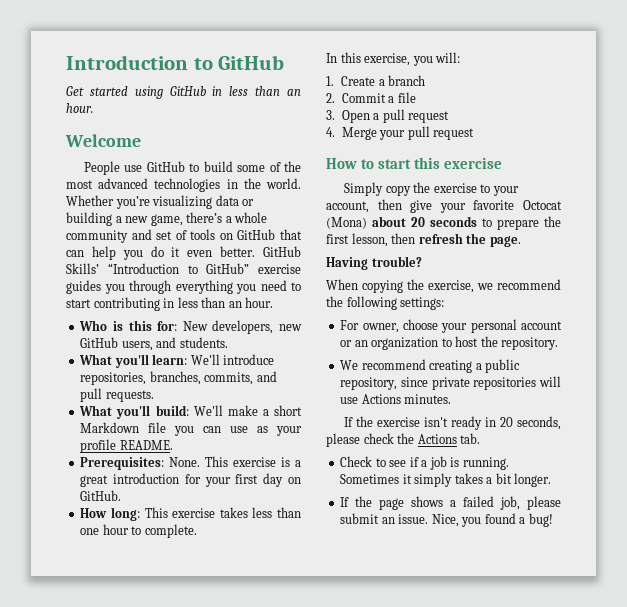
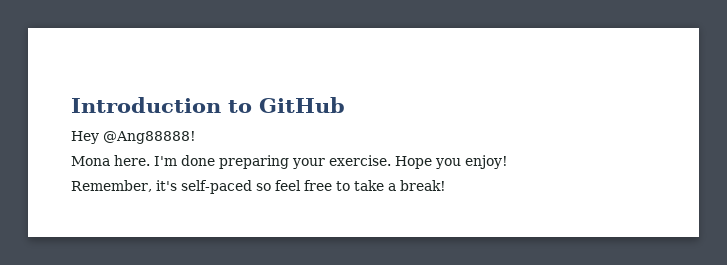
- Get started using GitHub in less than an hour.
- Welcome
- People use GitHub to build some of the most advanced technologies in the world. Whether you’re visualizing data or building a new game, there’s a whole community and set of tools on GitHub that can help you do it even better. GitHub Skills’ “Introduction to GitHub” exercise guides you through everything you need to start contributing in less than an hour.
- Who is this for: New developers, new GitHub users, and students.
- What you'll learn: We'll introduce repositories, branches, commits, and pull requests.
- What you'll build: We'll make a short Markdown file you can use as your profile README.
- Prerequisites: None. This exercise is a great introduction for your first day on GitHub.
- How long: This exercise takes less than one hour to complete.
- In this exercise, you will:
- 1. Create a branch
- 2. Commit a file
- 3. Open a pull request
- 4. Merge your pull request
- How to start this exercise
- Simply copy the exercise to your account, then give your favorite Octocat (Mona) about 20 seconds to prepare the first lesson, then refresh the page.
- Having trouble?
- When copying the exercise, we recommend the following settings:
- For owner, choose your personal account or an organization to host the repository.
- We recommend creating a public repository, since private repositories will use Actions minutes.
- If the exercise isn't ready in 20 seconds, please check the Actions tab.
- Check to see if a job is running. Sometimes it simply takes a bit longer.
- If the page shows a failed job, please submit an issue. Nice, you found a bug!
+ Hey @Ang88888!
+ Mona here. I'm done preparing your exercise. Hope you enjoy!
+ Remember, it's self-paced so feel free to take a break!

